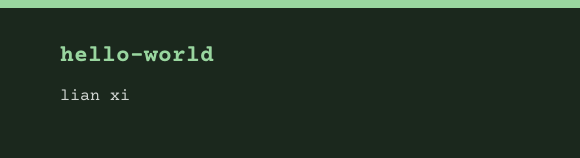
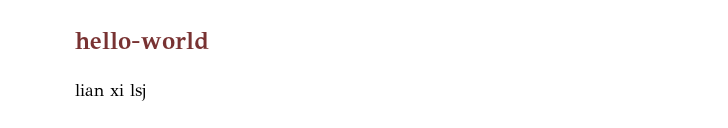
- lian xi
+ lian xi lsj

